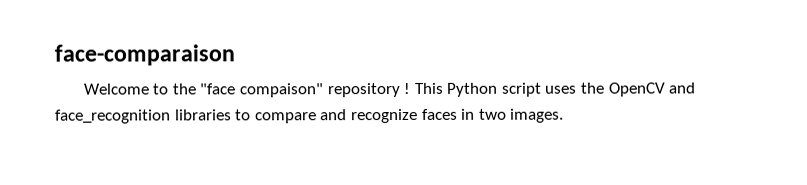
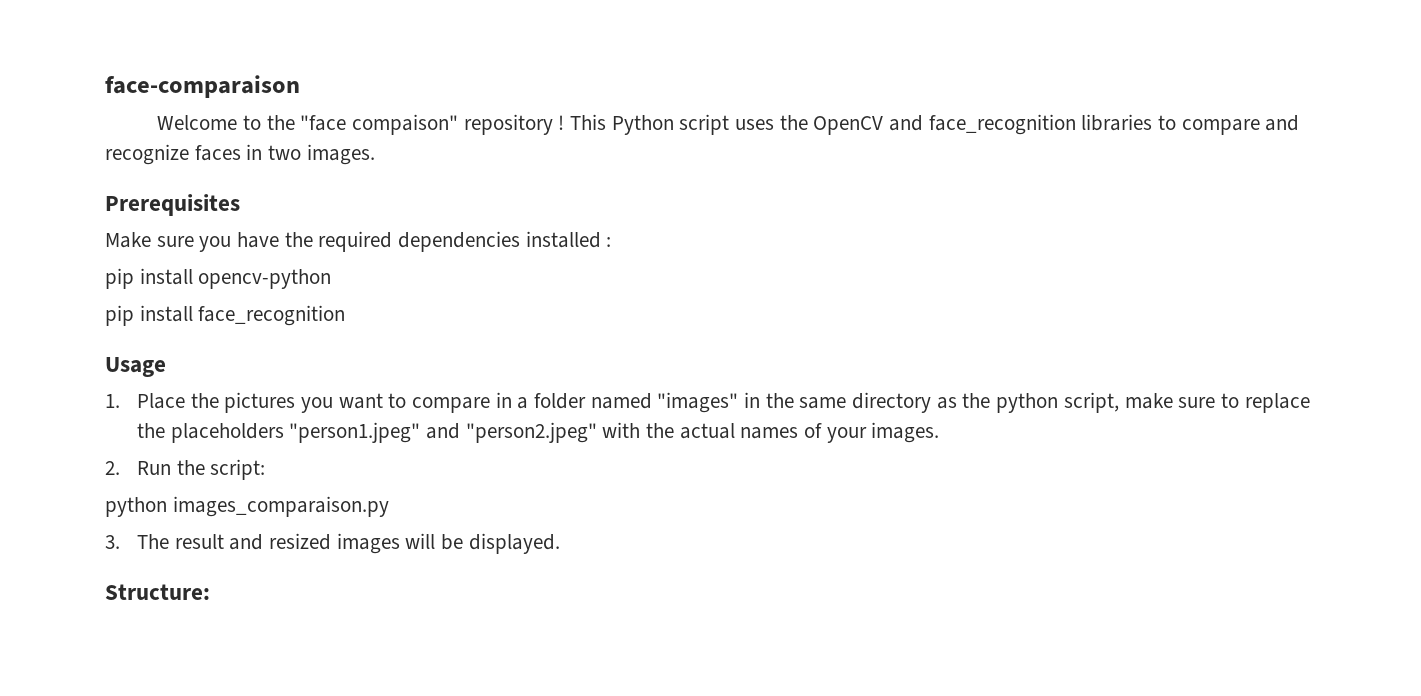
+ Prerequisites
+ Make sure you have the required dependencies installed :
+ pip install opencv-python
+ pip install face_recognition
+ Usage
+ 1. Place the pictures you want to compare in a folder named "images" in the same directory as the python script, make sure to replace the placeholders "person1.jpeg" and "person2.jpeg" with the actual names of your images.
+ 2. Run the script:
+ python images_comparaison.py
+ 3. The result and resized images will be displayed.
+ Structure:

